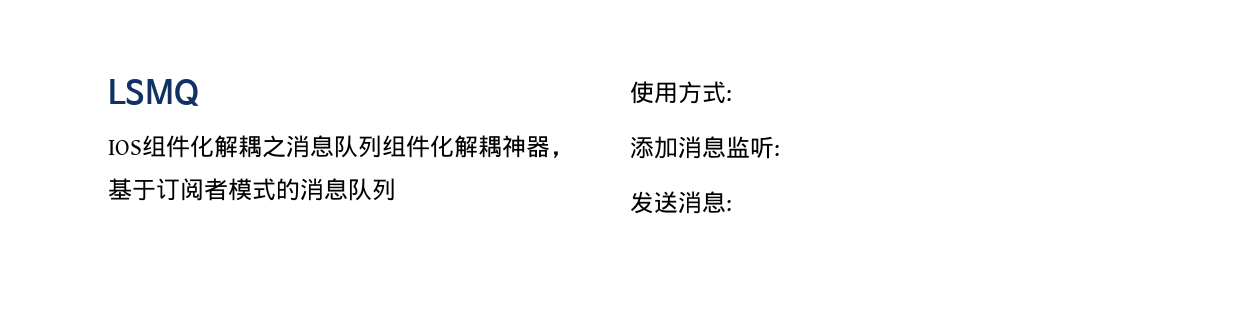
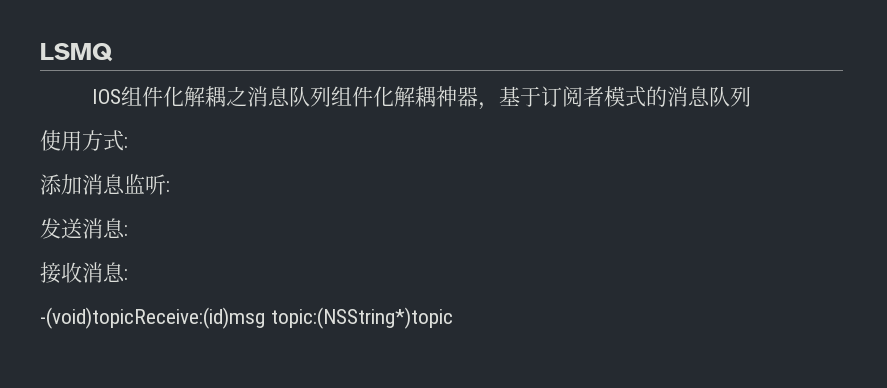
+ 接收消息:
+ -(void)topicReceive:(id)msg topic:(NSString*)topic

